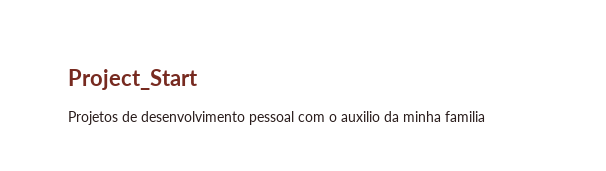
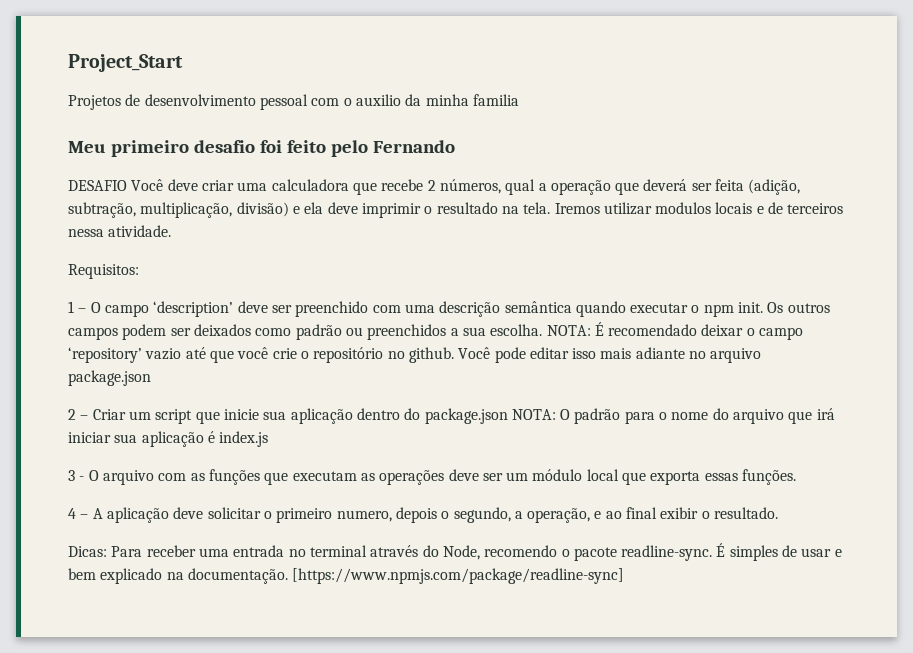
+ Meu primeiro desafio foi feito pelo Fernando
+ DESAFIO Você deve criar uma calculadora que recebe 2 números, qual a operação que deverá ser feita (adição, subtração, multiplicação, divisão) e ela deve imprimir o resultado na tela. Iremos utilizar modulos locais e de terceiros nessa atividade.
+ Requisitos:
+ 1 – O campo ‘description’ deve ser preenchido com uma descrição semântica quando executar o npm init. Os outros campos podem ser deixados como padrão ou preenchidos a sua escolha. NOTA: É recomendado deixar o campo ‘repository’ vazio até que você crie o repositório no github. Você pode editar isso mais adiante no arquivo package.json
+ 2 – Criar um script que inicie sua aplicação dentro do package.json NOTA: O padrão para o nome do arquivo que irá iniciar sua aplicação é index.js
+ 3 - O arquivo com as funções que executam as operações deve ser um módulo local que exporta essas funções.
+ 4 – A aplicação deve solicitar o primeiro numero, depois o segundo, a operação, e ao final exibir o resultado.
+ Dicas: Para receber uma entrada no terminal através do Node, recomendo o pacote readline-sync. É simples de usar e bem explicado na documentação. [https://www.npmjs.com/package/readline-sync]

